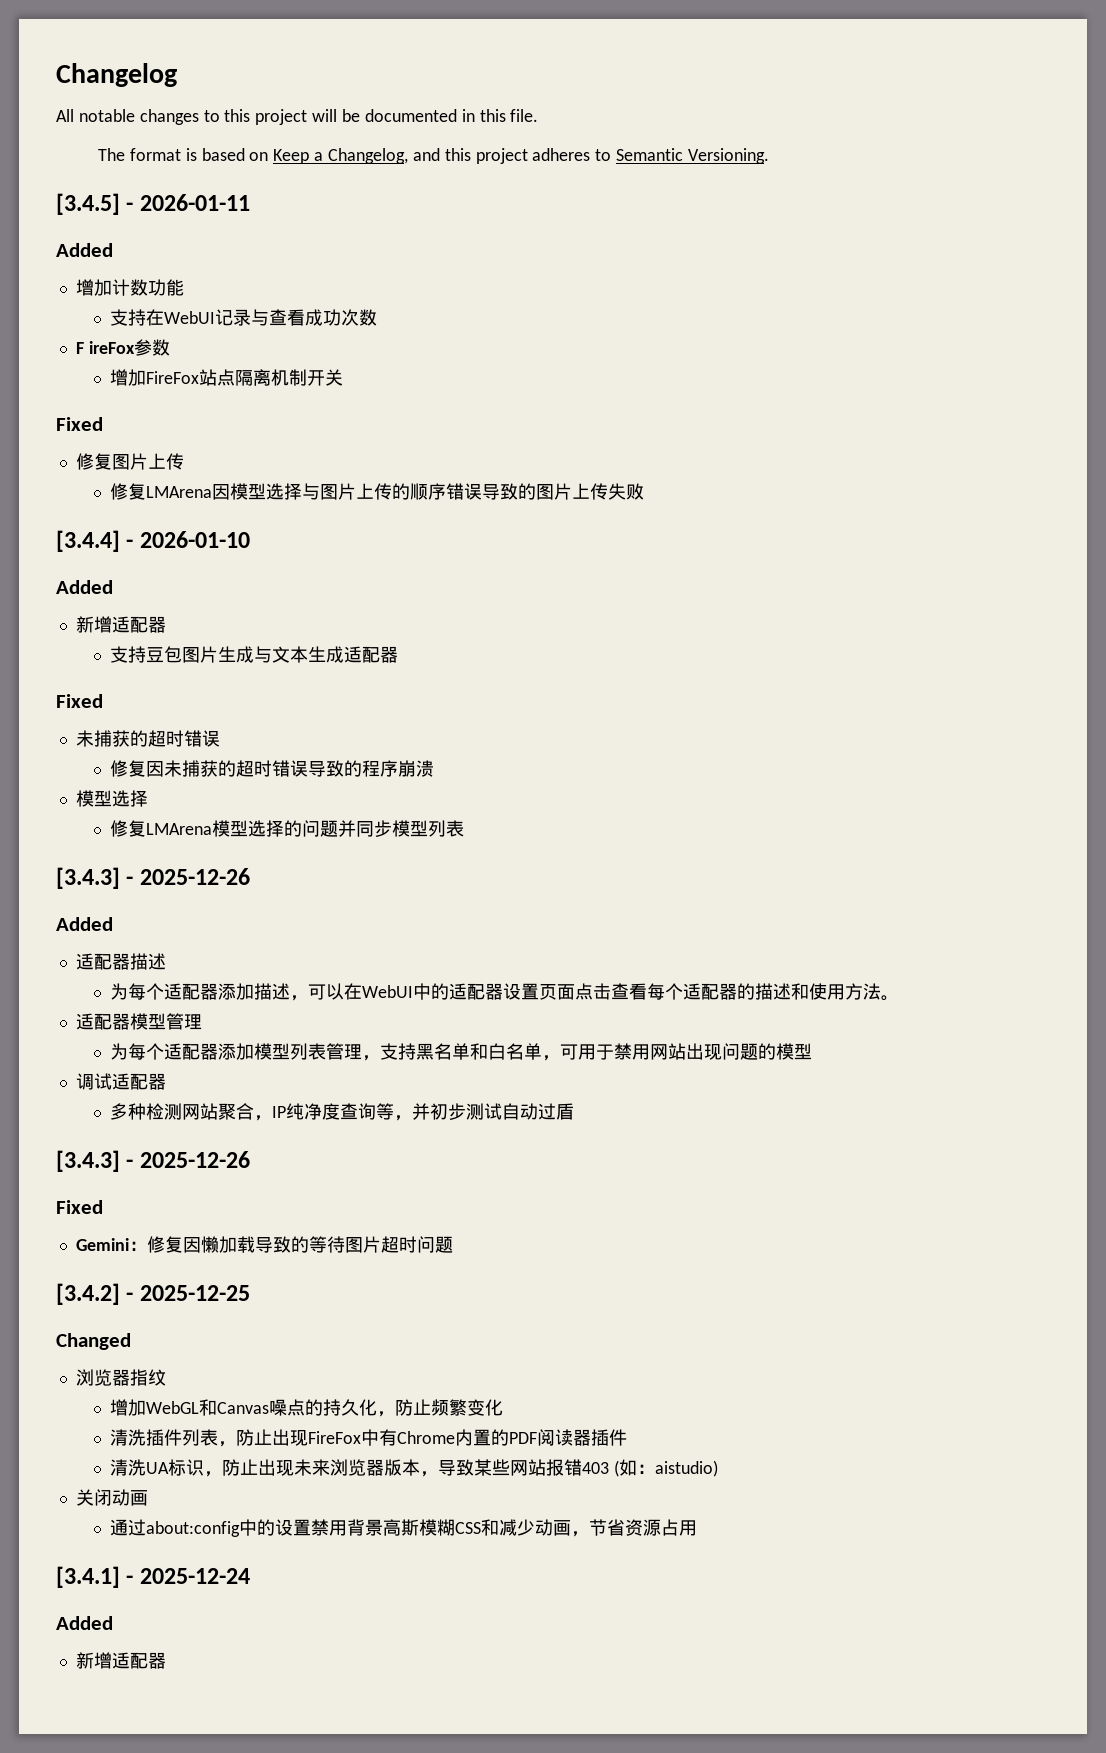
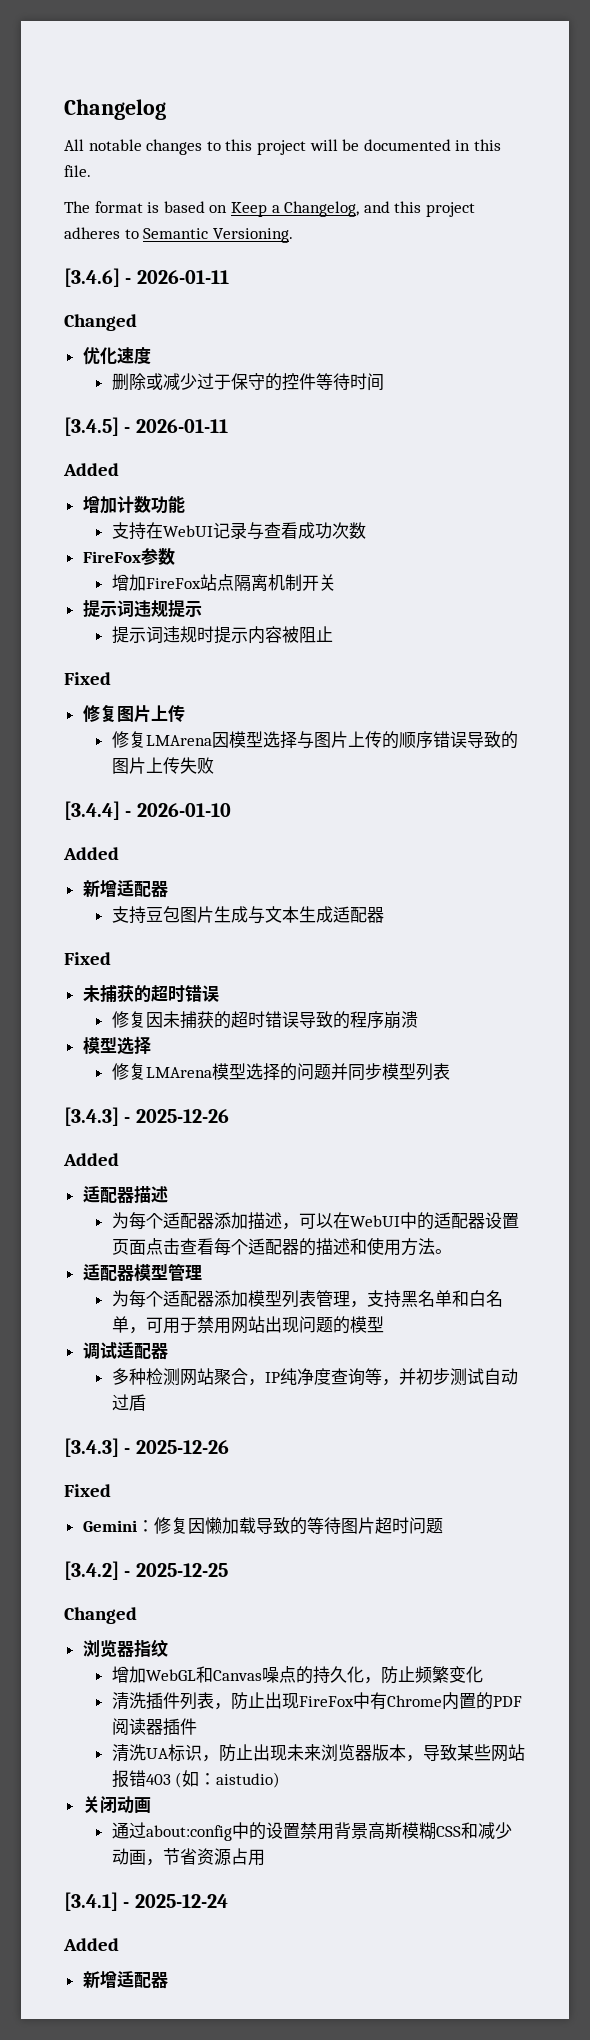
+ [3.4.6] - 2026-01-11
+ Changed
+ 优化速度
+ 删除或减少过于保守的控件等待时间
- F ireFox参数
+ FireFox参数
+ 提示词违规提示
+ 提示词违规时提示内容被阻止

